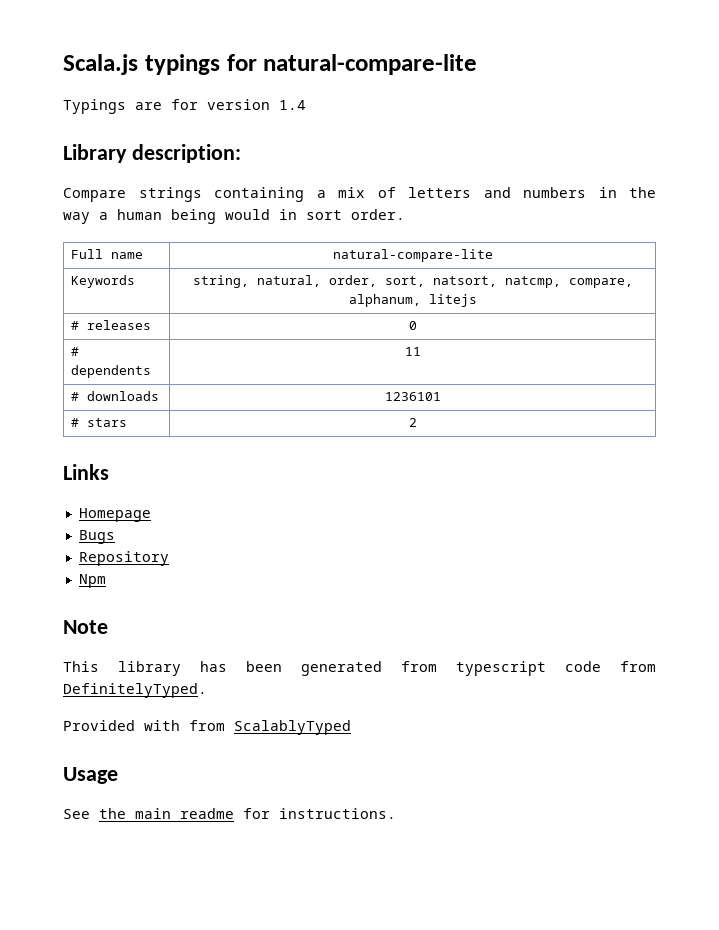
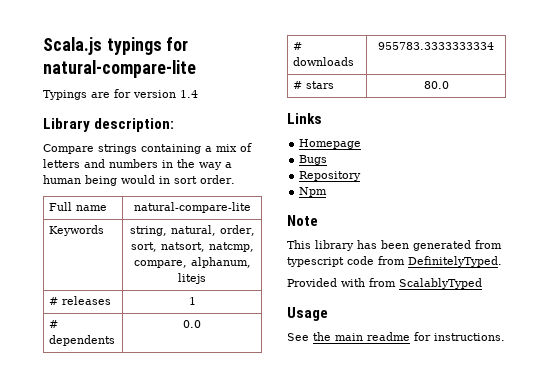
- # releases | 0
+ # releases | 1
- # dependents | 11
+ # dependents | 0.0
- # downloads | 1236101
+ # downloads | 955783.3333333334
- # stars | 2
+ # stars | 80.0

